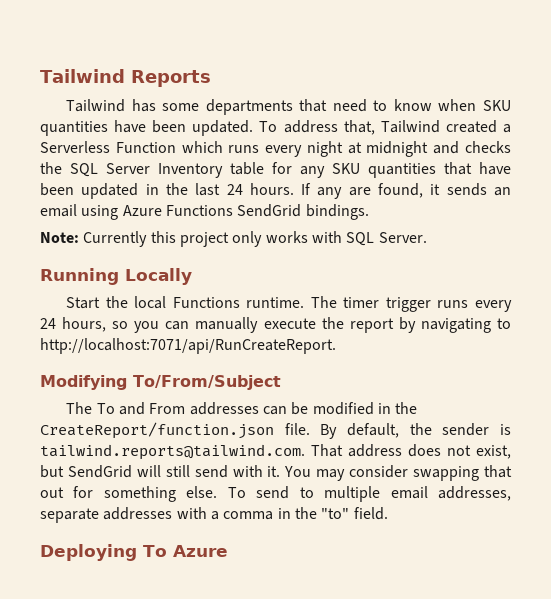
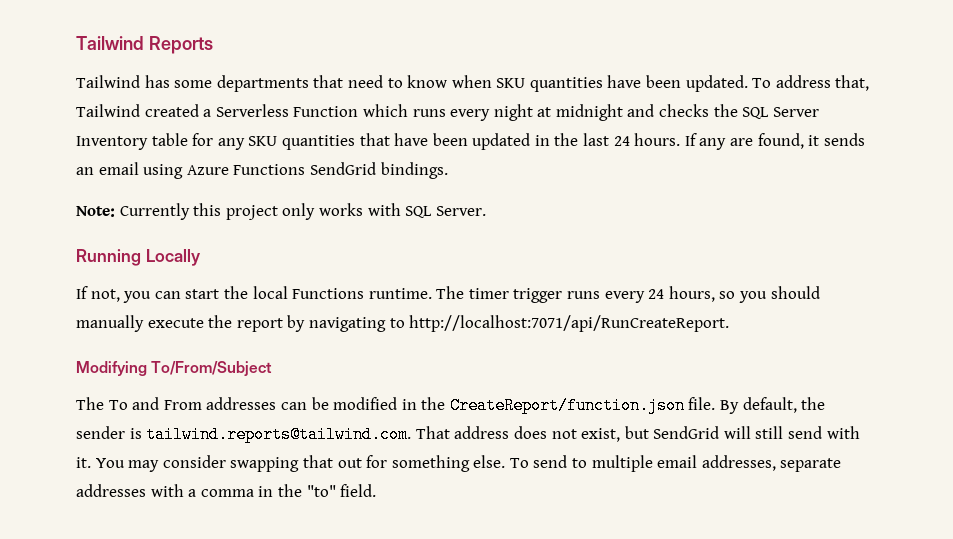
- Start the local Functions runtime.
+ If not, you can start the local Functions runtime.
- The timer trigger runs every 24 hours, so you can manually execute the report by navigating to http://localhost:7071/api/RunCreateReport.
+ The timer trigger runs every 24 hours, so you should manually execute the report by navigating to http://localhost:7071/api/RunCreateReport.
- Deploying To Azure

